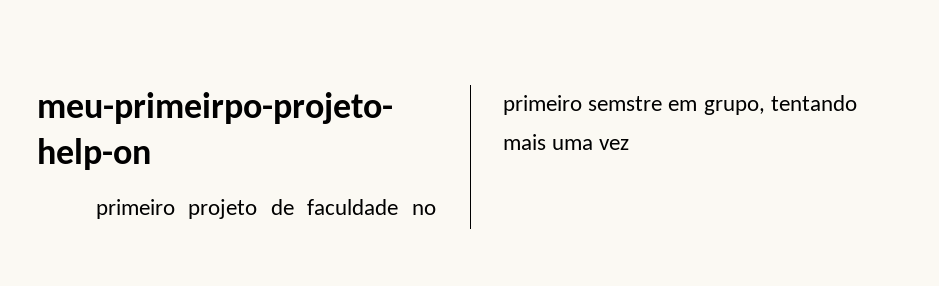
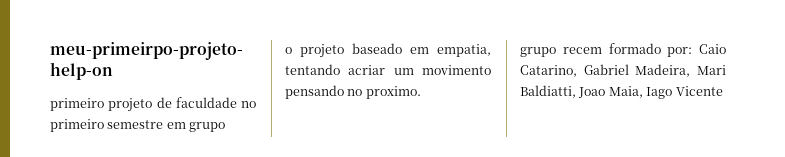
- primeiro projeto de faculdade no primeiro semstre em grupo, tentando mais uma vez
+ primeiro projeto de faculdade no primeiro semestre em grupo
+ o projeto baseado em empatia, tentando acriar um movimento pensando no proximo.
+ grupo recem formado por: Caio Catarino, Gabriel Madeira, Mari Baldiatti, Joao Maia, Iago Vicente

